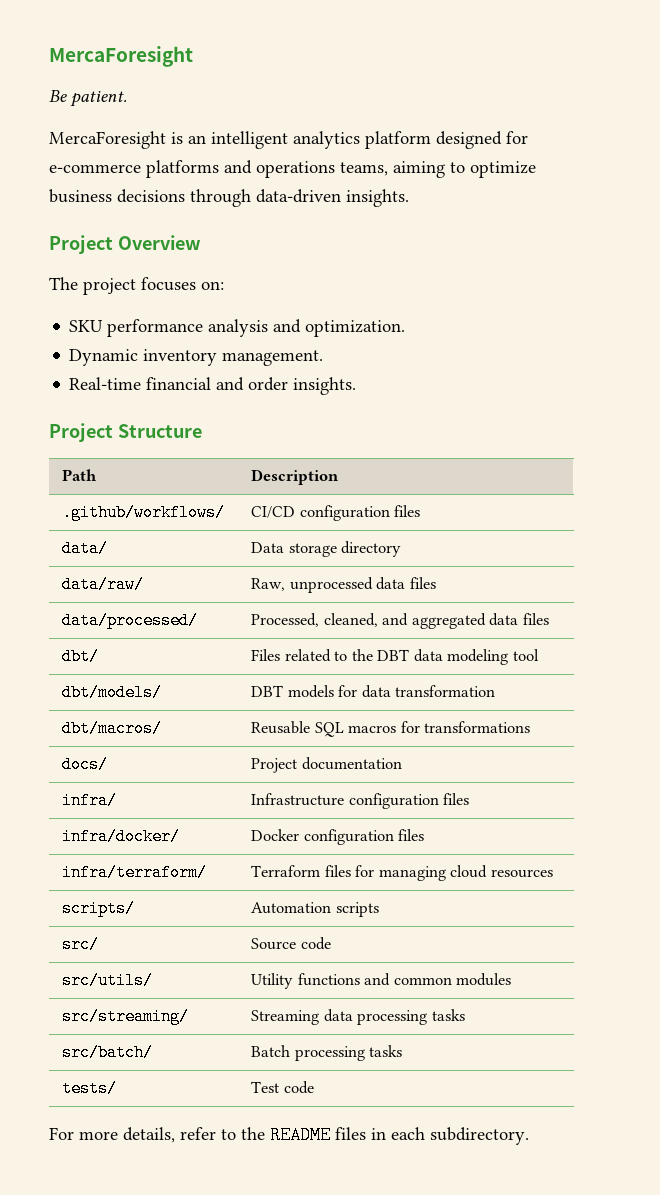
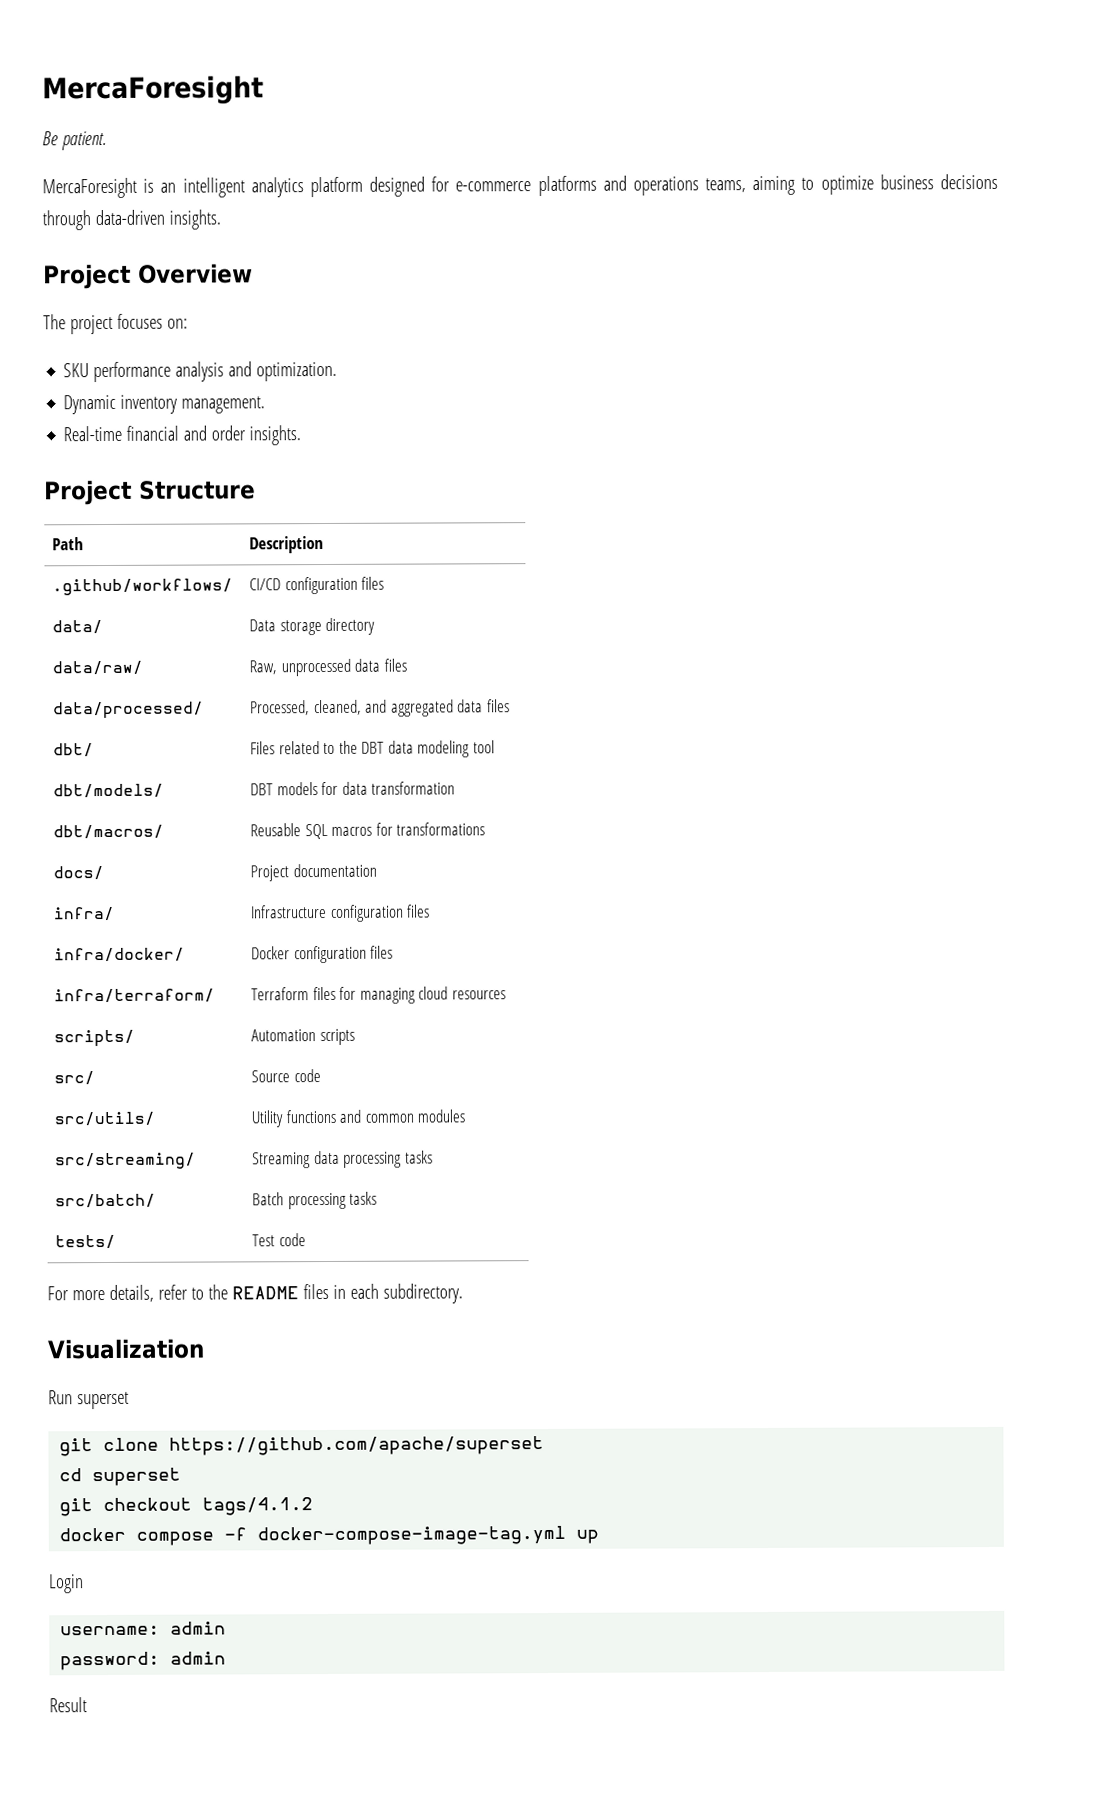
+ Visualization
+ Run superset
+ git clone https://github.com/apache/superset
+ cd superset
+ git checkout tags/4.1.2
+ docker compose -f docker-compose-image-tag.yml up
+ Login
+ username: admin
+ password: admin
+ Result

